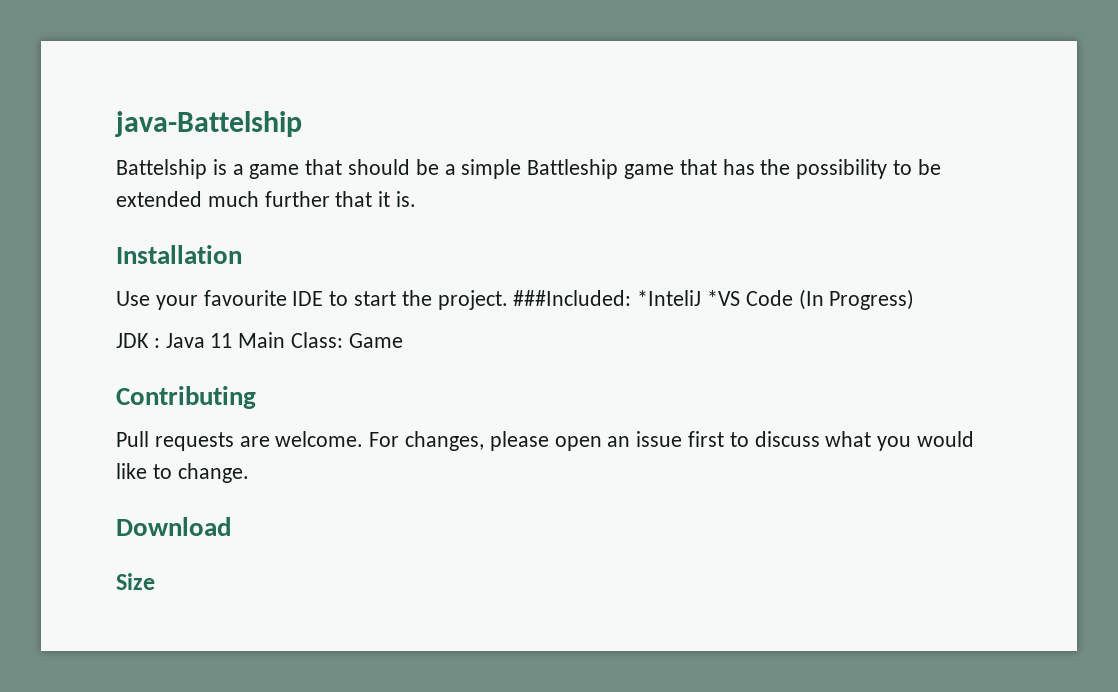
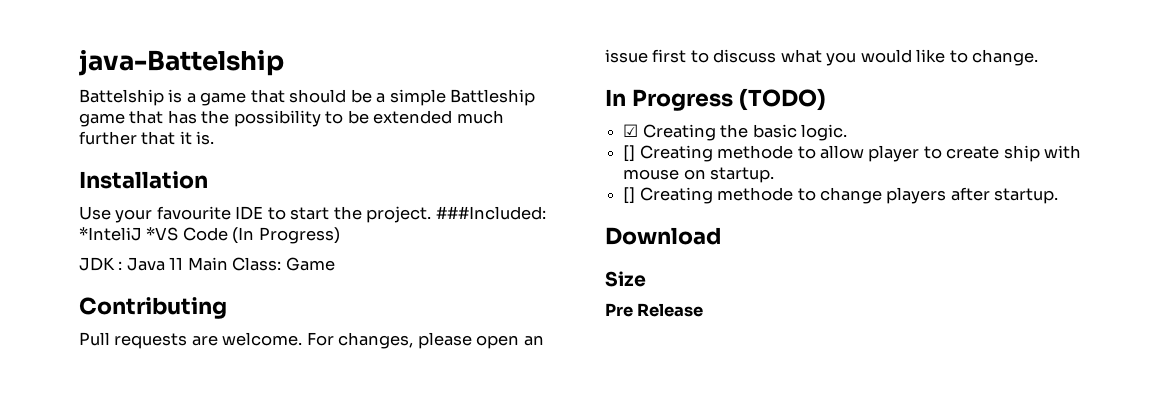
+ In Progress (TODO)
+ ☑ Creating the basic logic.
+ [] Creating methode to allow player to create ship with mouse on startup.
+ [] Creating methode to change players after startup.
+ Pre Release

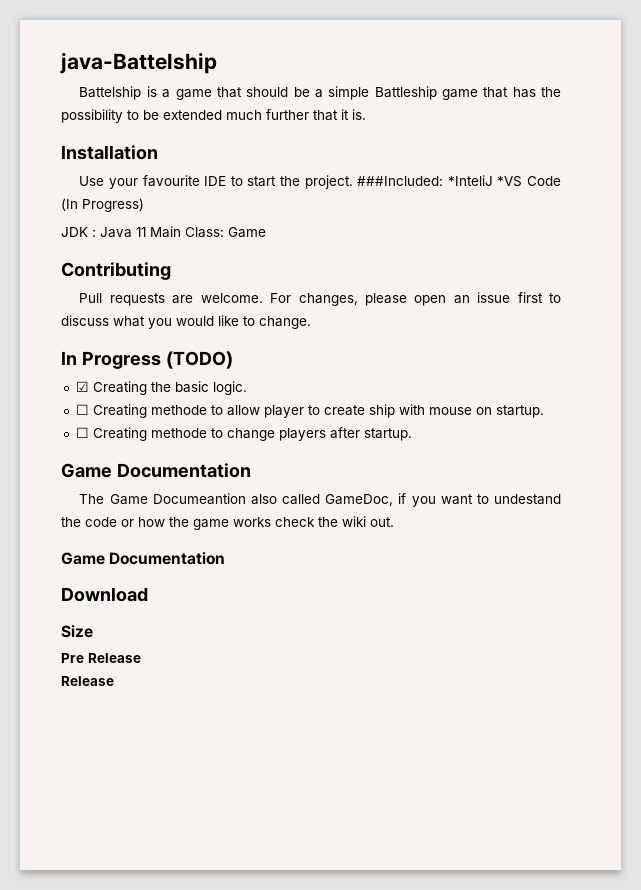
- [] Creating methode to allow player to create ship with mouse on startup.
+ ☐ Creating methode to allow player to create ship with mouse on startup.
- [] Creating methode to change players after startup.
+ ☐ Creating methode to change players after startup.
+ Game Documentation
+ The Game Documeantion also called GameDoc, if you want to undestand the code or how the game works check the wiki out.
+ Game Documentation
  Pre Release
+ Release

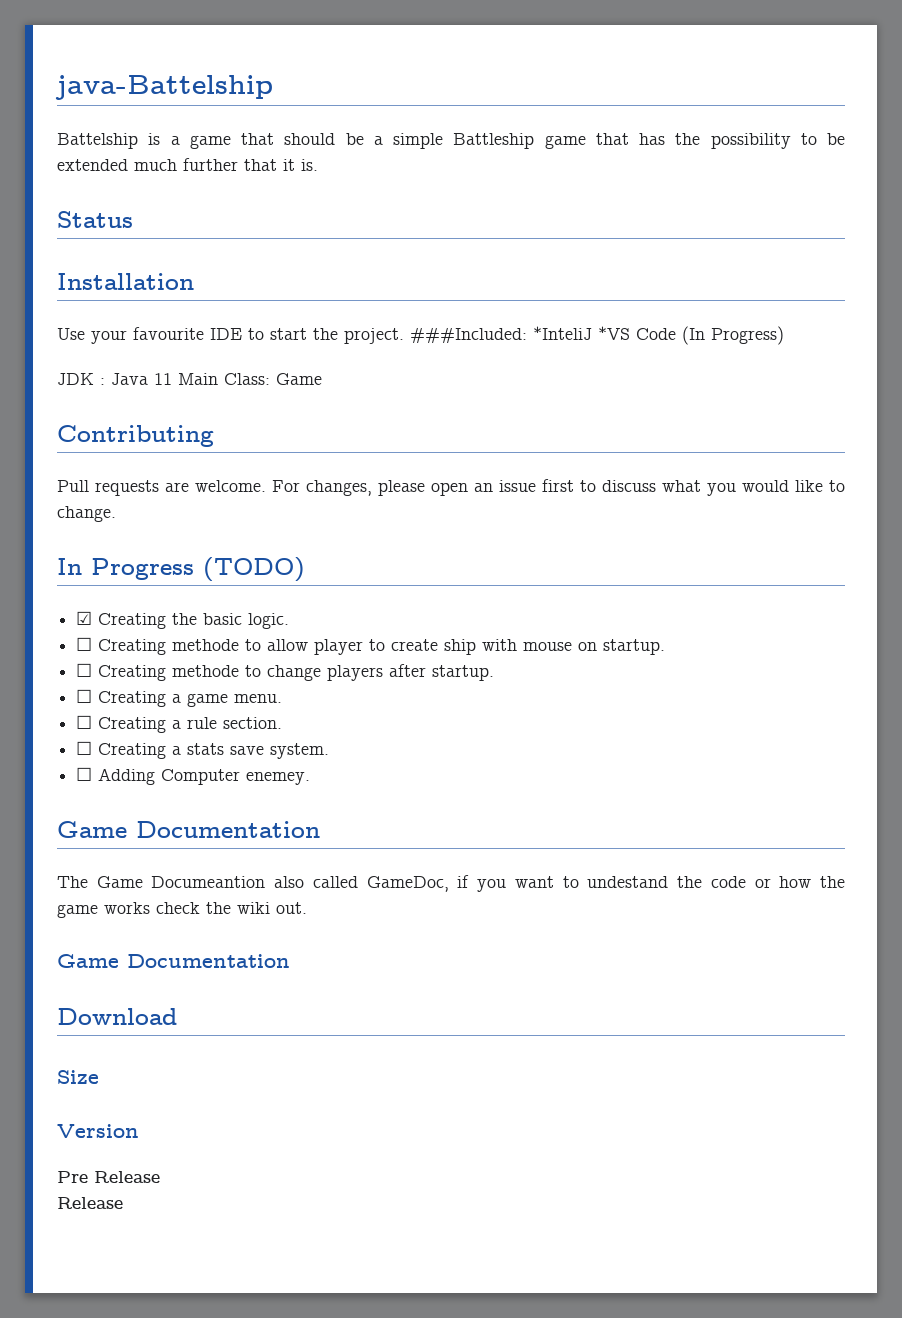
+ Status
+ ☐ Creating a game menu.
+ ☐ Creating a rule section.
+ ☐ Creating a stats save system.
+ ☐ Adding Computer enemey.
+ Version

